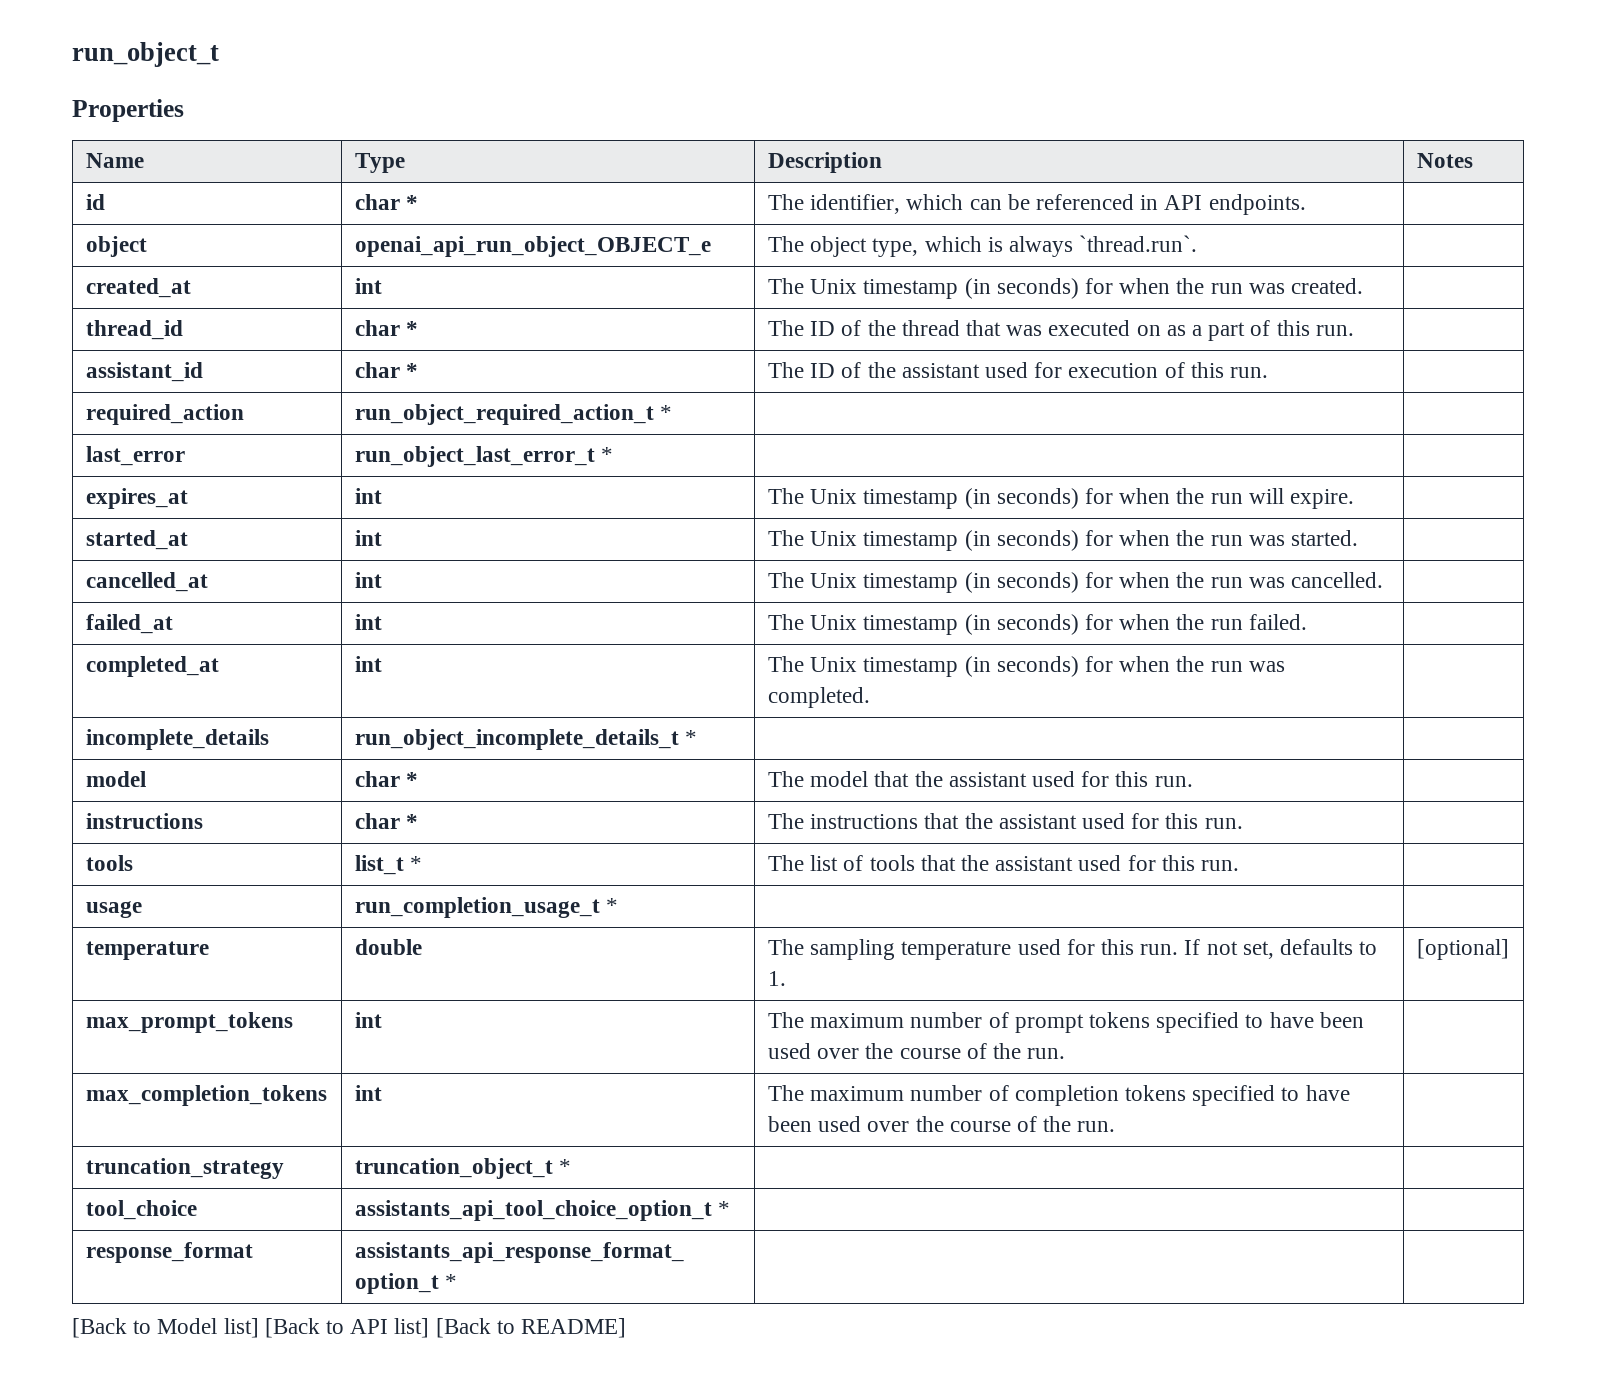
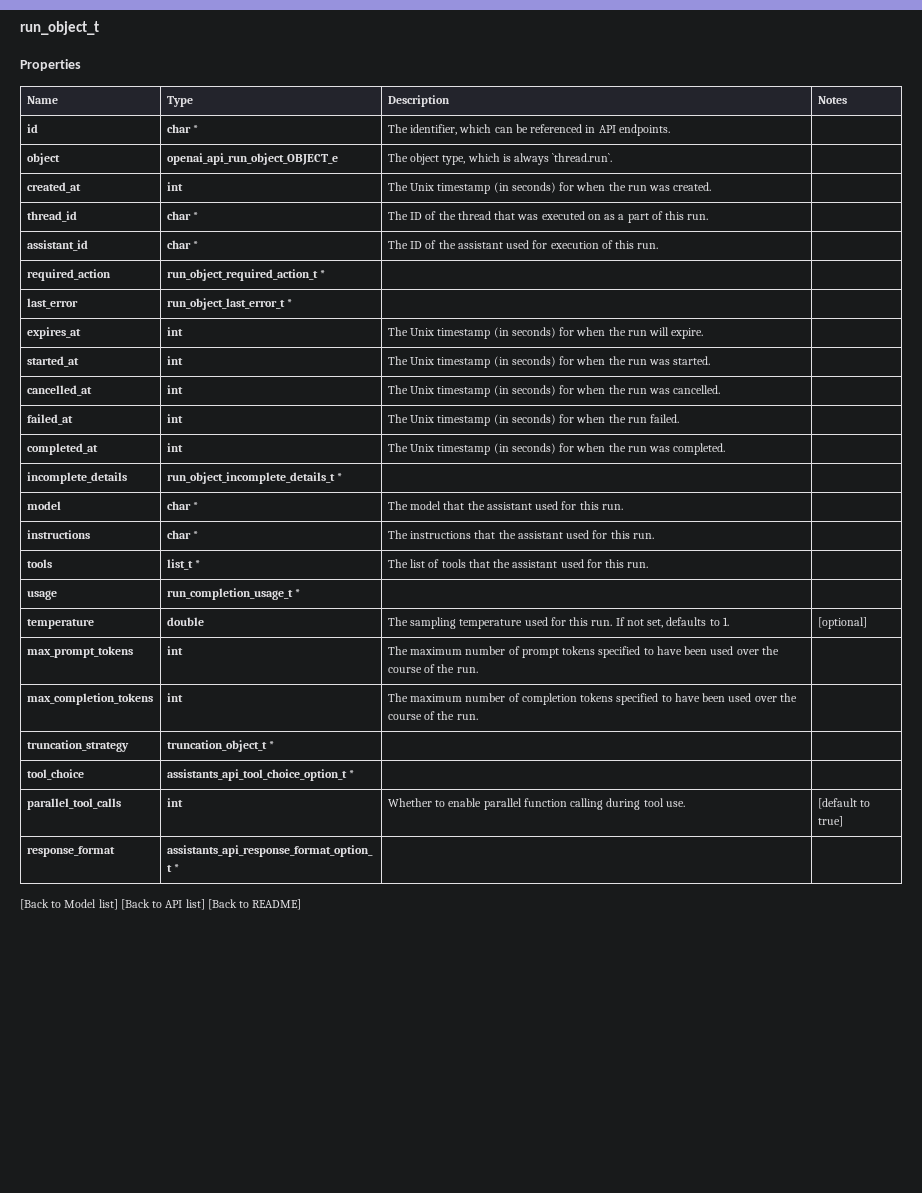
+ parallel_tool_calls | int | Whether to enable parallel function calling during tool use. | [default to true]

